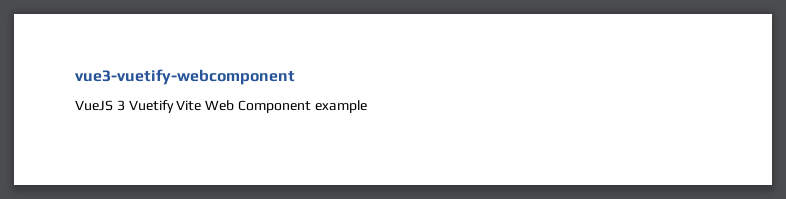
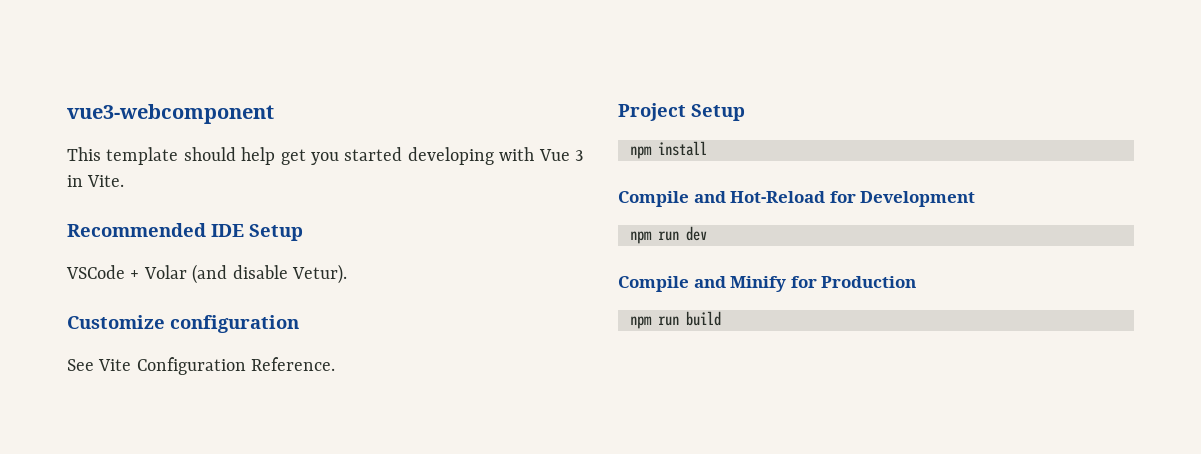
- vue3-vuetify-webcomponent
- VueJS 3 Vuetify Vite Web Component example
+ vue3-webcomponent
+ This template should help get you started developing with Vue 3 in Vite.
+ Recommended IDE Setup
+ VSCode + Volar (and disable Vetur).
+ Customize configuration
+ See Vite Configuration Reference.
+ Project Setup
+ npm install
+ Compile and Hot-Reload for Development
+ npm run dev
+ Compile and Minify for Production
+ npm run build

